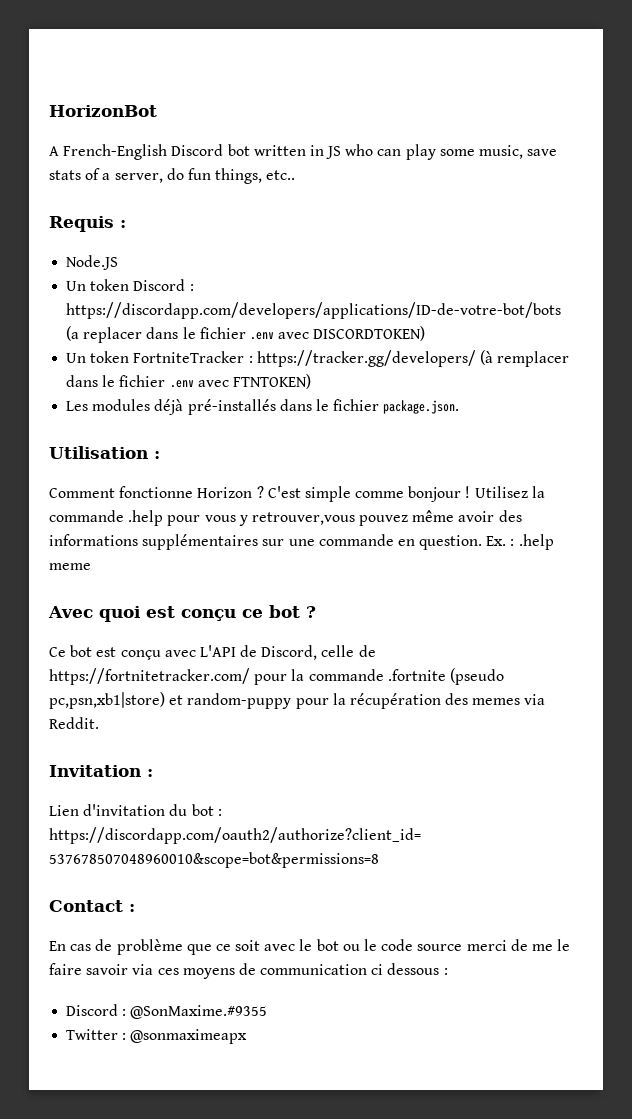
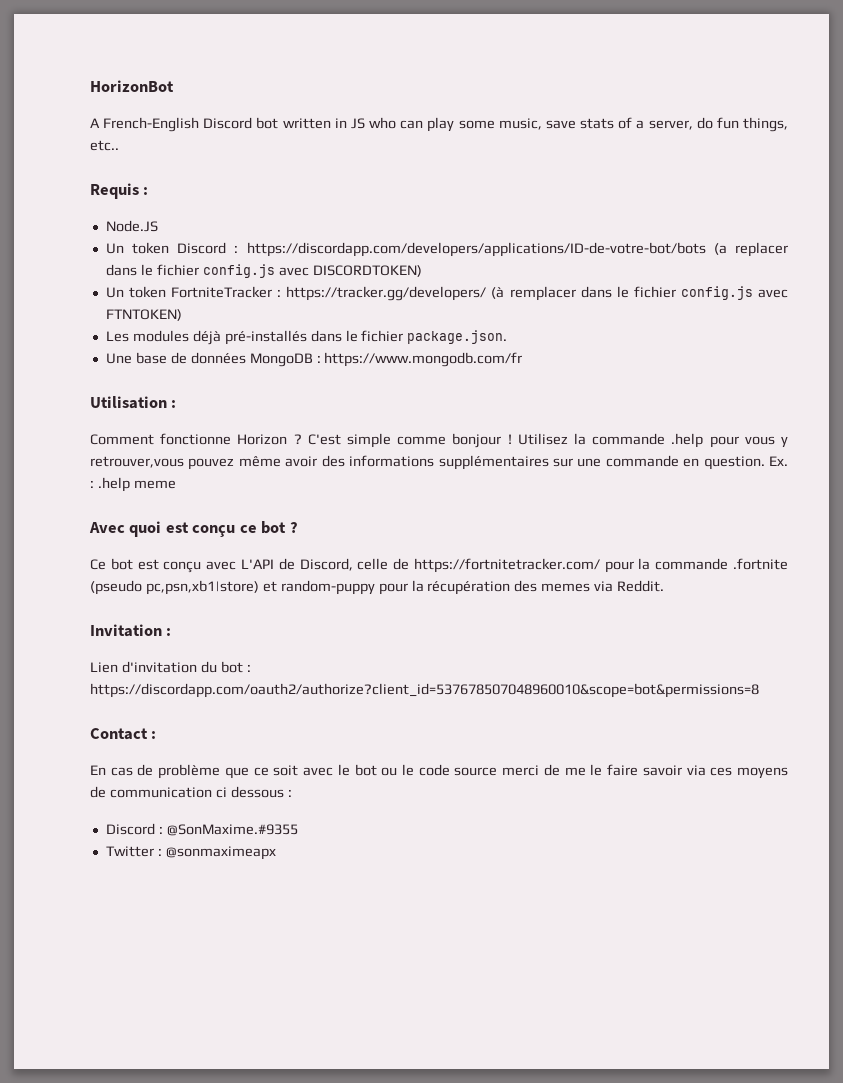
- Un token Discord : https://discordapp.com/developers/applications/ID-de-votre-bot/bots (a replacer dans le fichier .env avec DISCORDTOKEN)
+ Un token Discord : https://discordapp.com/developers/applications/ID-de-votre-bot/bots (a replacer dans le fichier config.js avec DISCORDTOKEN)
- Un token FortniteTracker : https://tracker.gg/developers/ (à remplacer dans le fichier .env avec FTNTOKEN)
+ Un token FortniteTracker : https://tracker.gg/developers/ (à remplacer dans le fichier config.js avec FTNTOKEN)
+ Une base de données MongoDB : https://www.mongodb.com/fr

